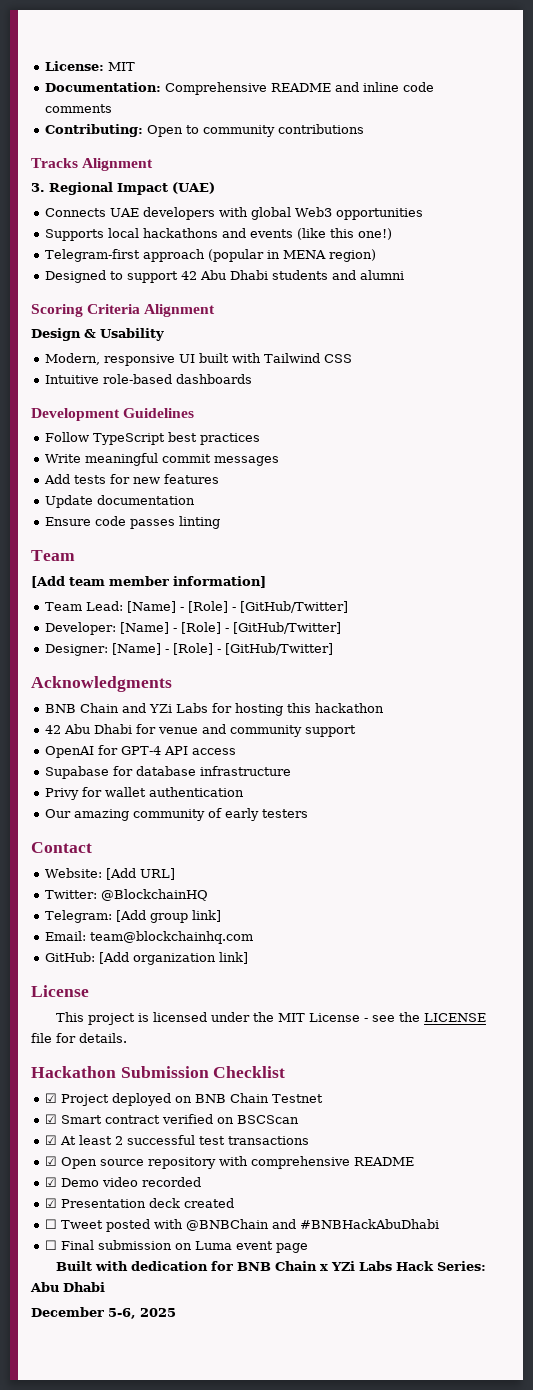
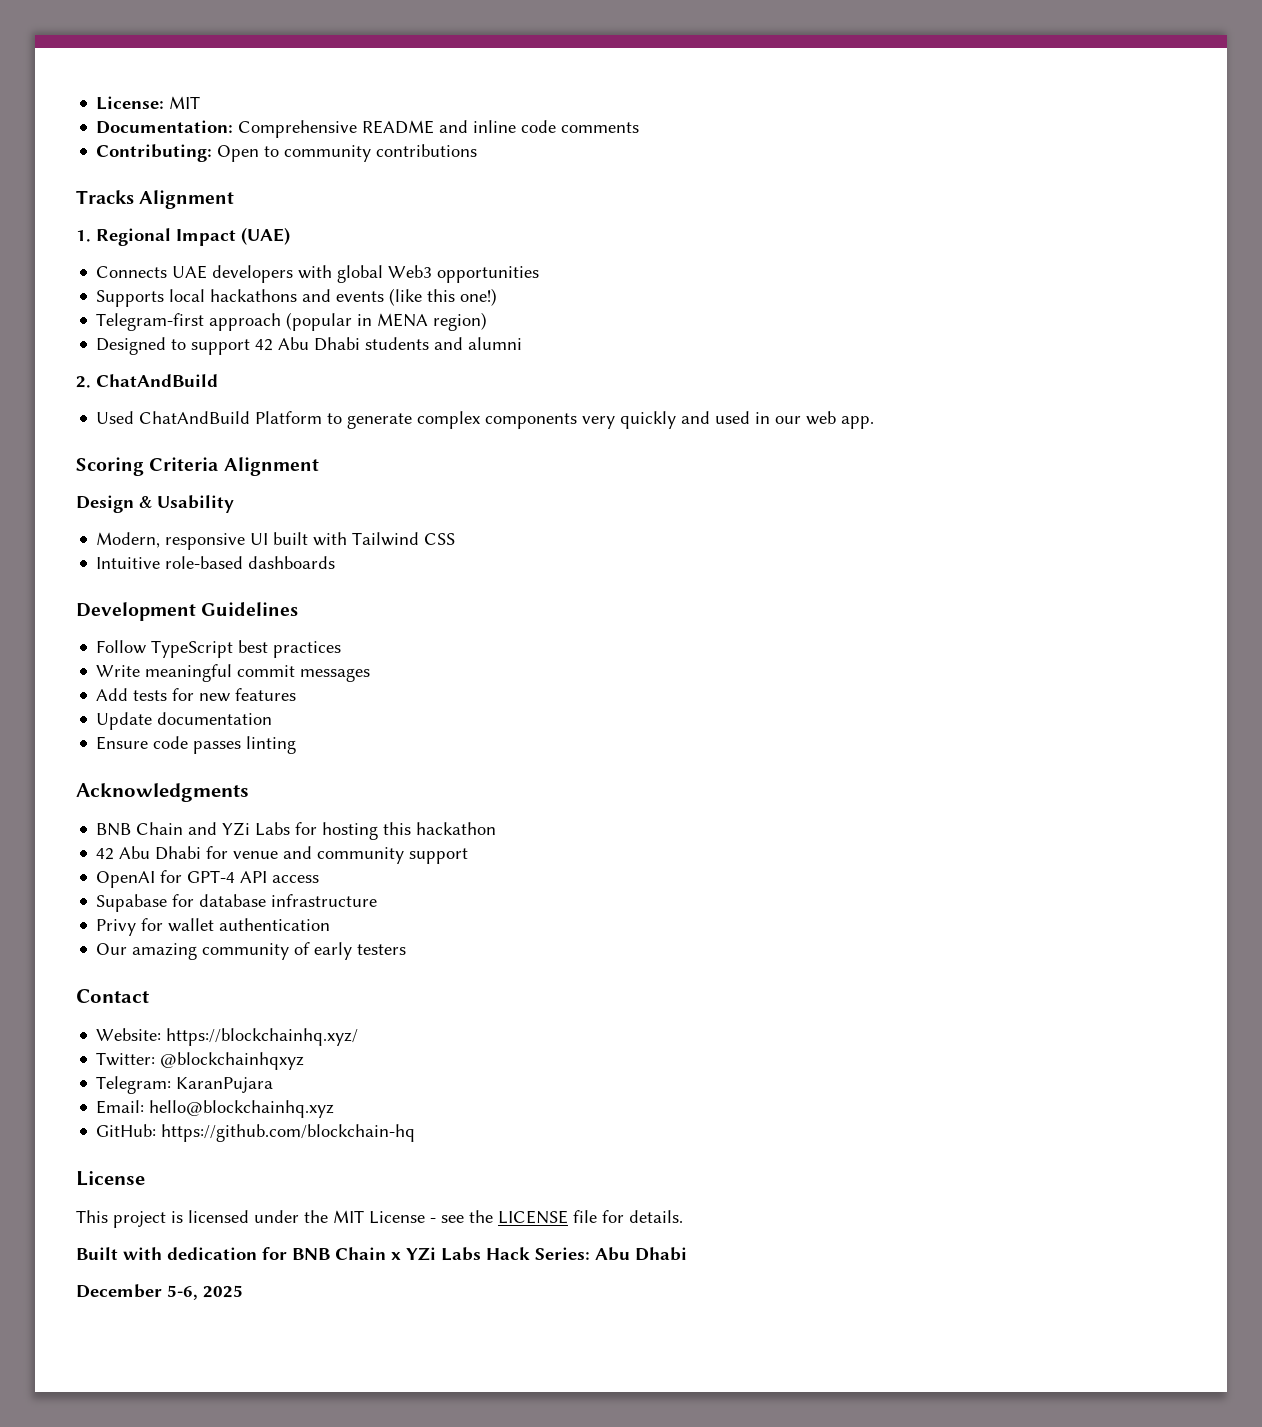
- 3. Regional Impact (UAE)
+ 1. Regional Impact (UAE)
+ 2. ChatAndBuild
+ Used ChatAndBuild Platform to generate complex components very quickly and used in our web app.
  Ensure code passes linting
- Team
- [Add team member information]
- Team Lead: [Name] - [Role] - [GitHub/Twitter]
- Developer: [Name] - [Role] - [GitHub/Twitter]
- Designer: [Name] - [Role] - [GitHub/Twitter]
- Website: [Add URL]
+ Website: https://blockchainhq.xyz/
- Twitter: @BlockchainHQ
+ Twitter: @blockchainhqxyz
- Telegram: [Add group link]
+ Telegram: KaranPujara
- Email: team@blockchainhq.com
+ Email: hello@blockchainhq.xyz
- GitHub: [Add organization link]
+ GitHub: https://github.com/blockchain-hq
- Hackathon Submission Checklist
- ☑ Project deployed on BNB Chain Testnet
- ☑ Smart contract verified on BSCScan
- ☑ At least 2 successful test transactions
- ☑ Open source repository with comprehensive README
- ☑ Demo video recorded
- ☑ Presentation deck created
- ☐ Tweet posted with @BNBChain and #BNBHackAbuDhabi
- ☐ Final submission on Luma event page

